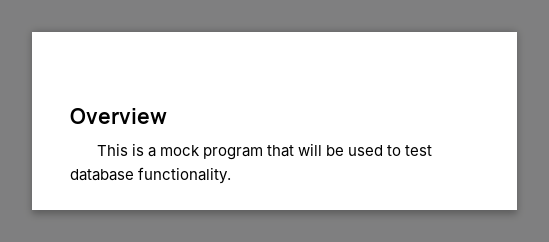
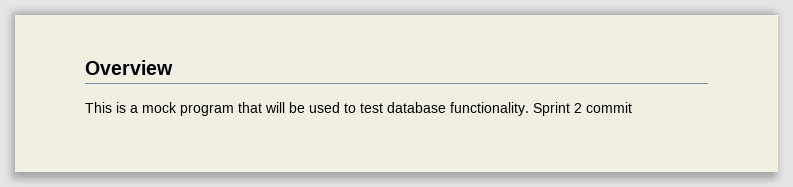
+ Sprint 2 commit

